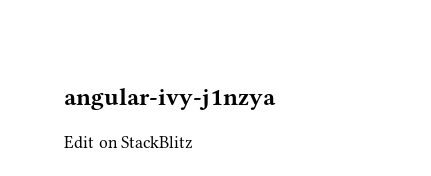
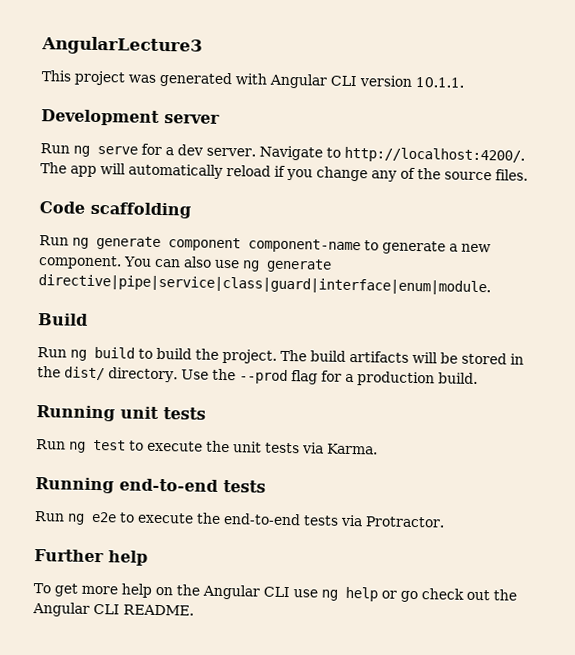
- angular-ivy-j1nzya
- Edit on StackBlitz
+ AngularLecture3
+ This project was generated with Angular CLI version 10.1.1.
+ Development server
+ Run ng serve for a dev server. Navigate to http://localhost:4200/. The app will automatically reload if you change any of the source files.
+ Code scaffolding
+ Run ng generate component component-name to generate a new component. You can also use ng generate directive|pipe|service|class|guard|interface|enum|module.
+ Build
+ Run ng build to build the project. The build artifacts will be stored in the dist/ directory. Use the --prod flag for a production build.
+ Running unit tests
+ Run ng test to execute the unit tests via Karma.
+ Running end-to-end tests
+ Run ng e2e to execute the end-to-end tests via Protractor.
+ Further help
+ To get more help on the Angular CLI use ng help or go check out the Angular CLI README.

